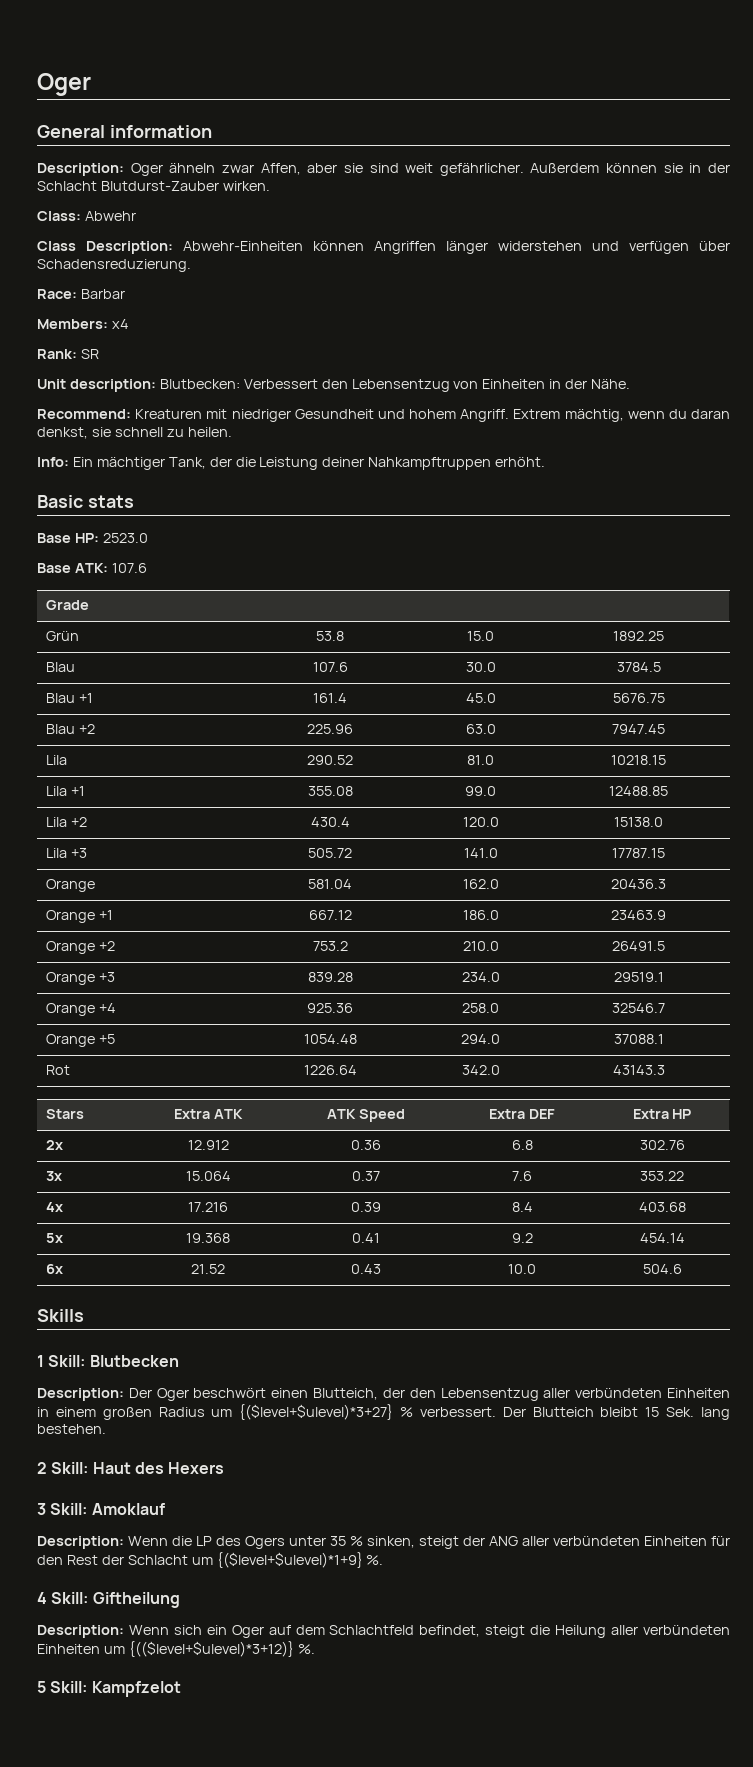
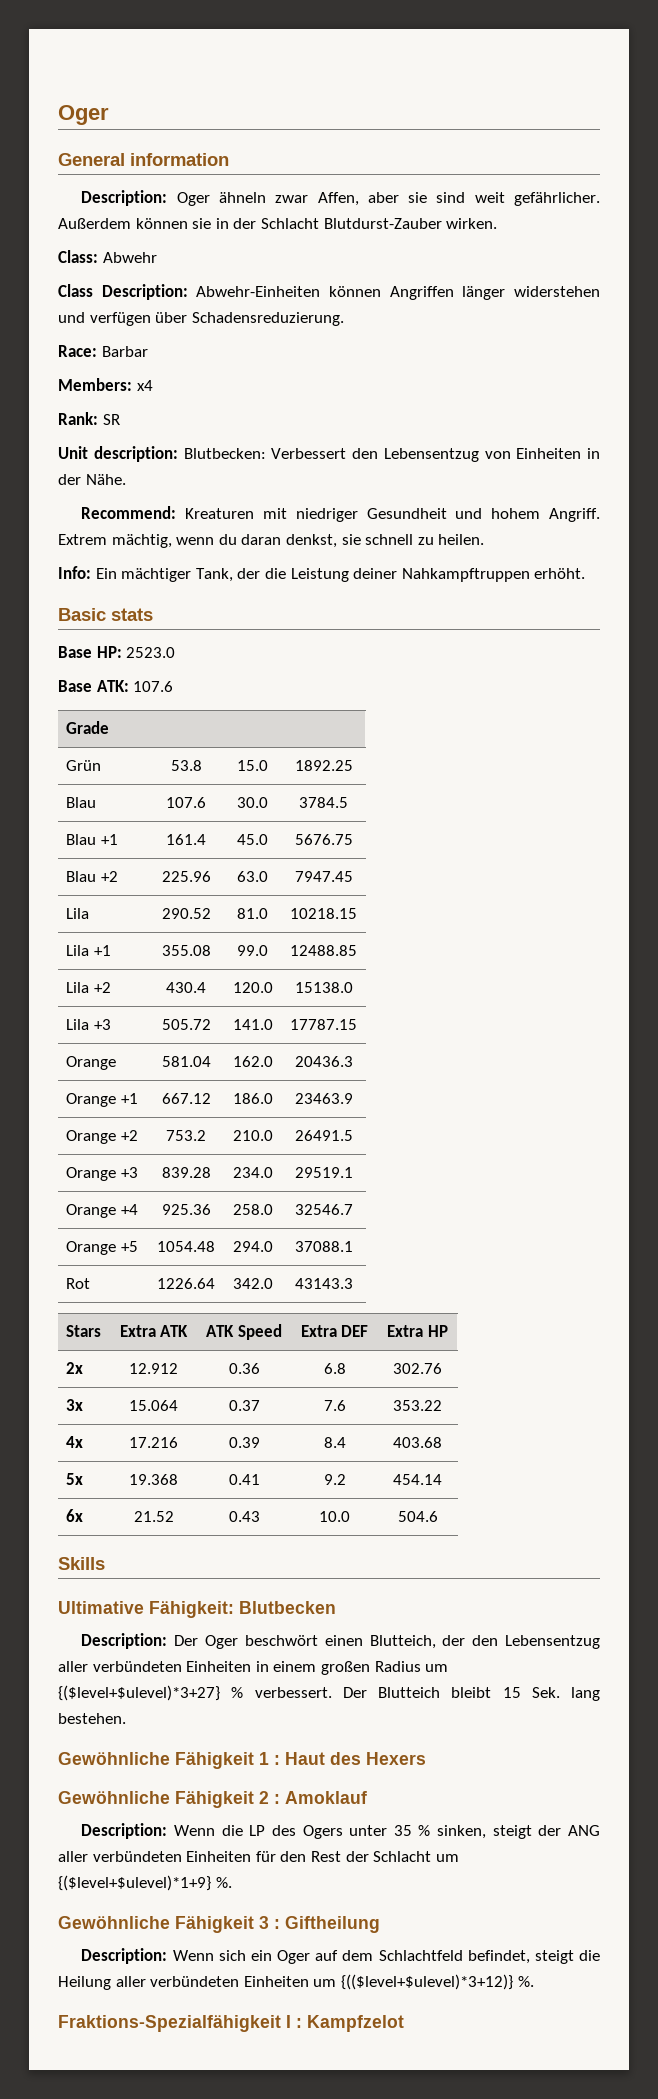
- 1 Skill: Blutbecken
+ Ultimative Fähigkeit: Blutbecken
- 2 Skill: Haut des Hexers
+ Gewöhnliche Fähigkeit 1 : Haut des Hexers
- 3 Skill: Amoklauf
+ Gewöhnliche Fähigkeit 2 : Amoklauf
- 4 Skill: Giftheilung
+ Gewöhnliche Fähigkeit 3 : Giftheilung
- 5 Skill: Kampfzelot
+ Fraktions-Spezialfähigkeit I : Kampfzelot

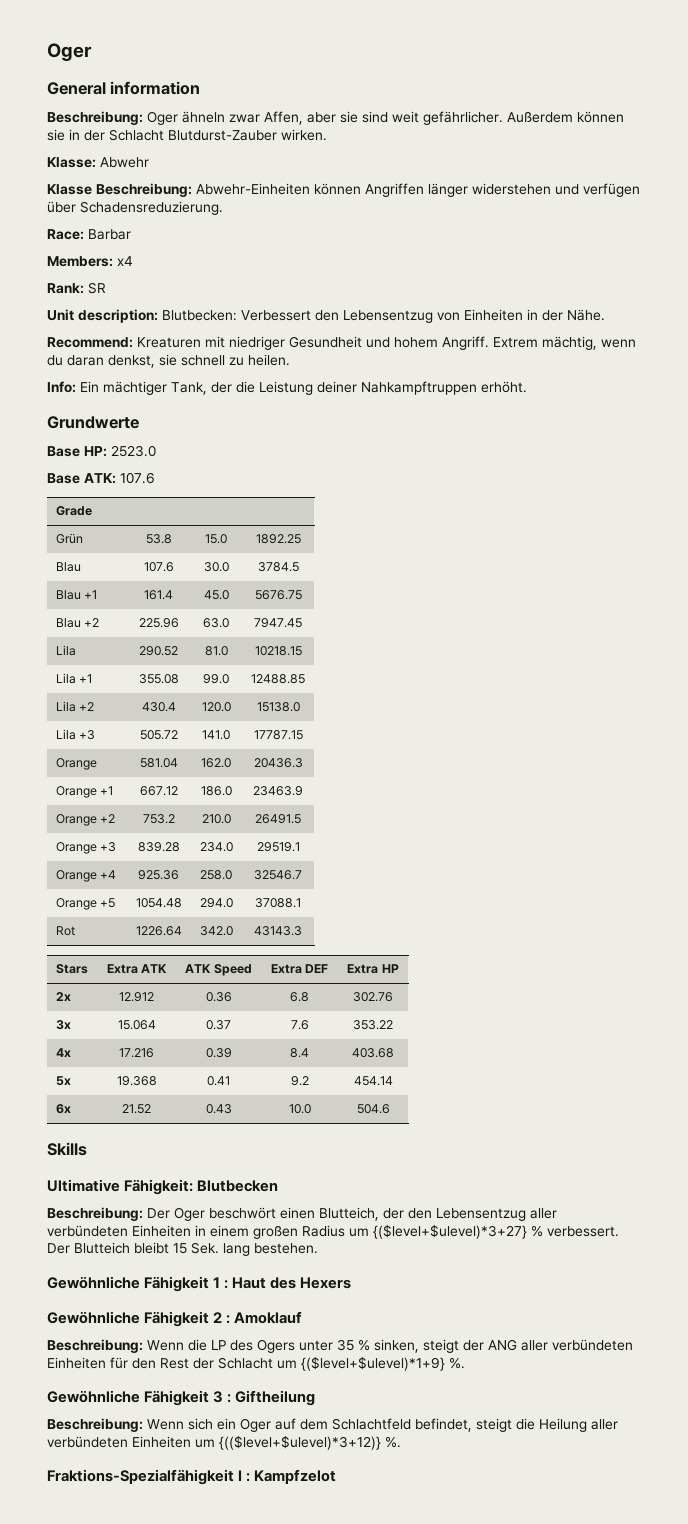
- Description: Oger ähneln zwar Affen, aber sie sind weit gefährlicher.
+ Beschreibung: Oger ähneln zwar Affen, aber sie sind weit gefährlicher.
- Class: Abwehr
+ Klasse: Abwehr
- Class Description: Abwehr-Einheiten können Angriffen länger widerstehen und verfügen über Schadensreduzierung.
+ Klasse Beschreibung: Abwehr-Einheiten können Angriffen länger widerstehen und verfügen über Schadensreduzierung.
- Basic stats
+ Grundwerte
- Description: Der Oger beschwört einen Blutteich, der den Lebensentzug aller verbündeten Einheiten in einem großen Radius um {($level+$ulevel)*3+27} % verbessert.
+ Beschreibung: Der Oger beschwört einen Blutteich, der den Lebensentzug aller verbündeten Einheiten in einem großen Radius um {($level+$ulevel)*3+27} % verbessert.
- Description: Wenn die LP des Ogers unter 35 % sinken, steigt der ANG aller verbündeten Einheiten für den Rest der Schlacht um {($level+$ulevel)*1+9} %.
+ Beschreibung: Wenn die LP des Ogers unter 35 % sinken, steigt der ANG aller verbündeten Einheiten für den Rest der Schlacht um {($level+$ulevel)*1+9} %.
- Description: Wenn sich ein Oger auf dem Schlachtfeld befindet, steigt die Heilung aller verbündeten Einheiten um {(($level+$ulevel)*3+12)} %.
+ Beschreibung: Wenn sich ein Oger auf dem Schlachtfeld befindet, steigt die Heilung aller verbündeten Einheiten um {(($level+$ulevel)*3+12)} %.

